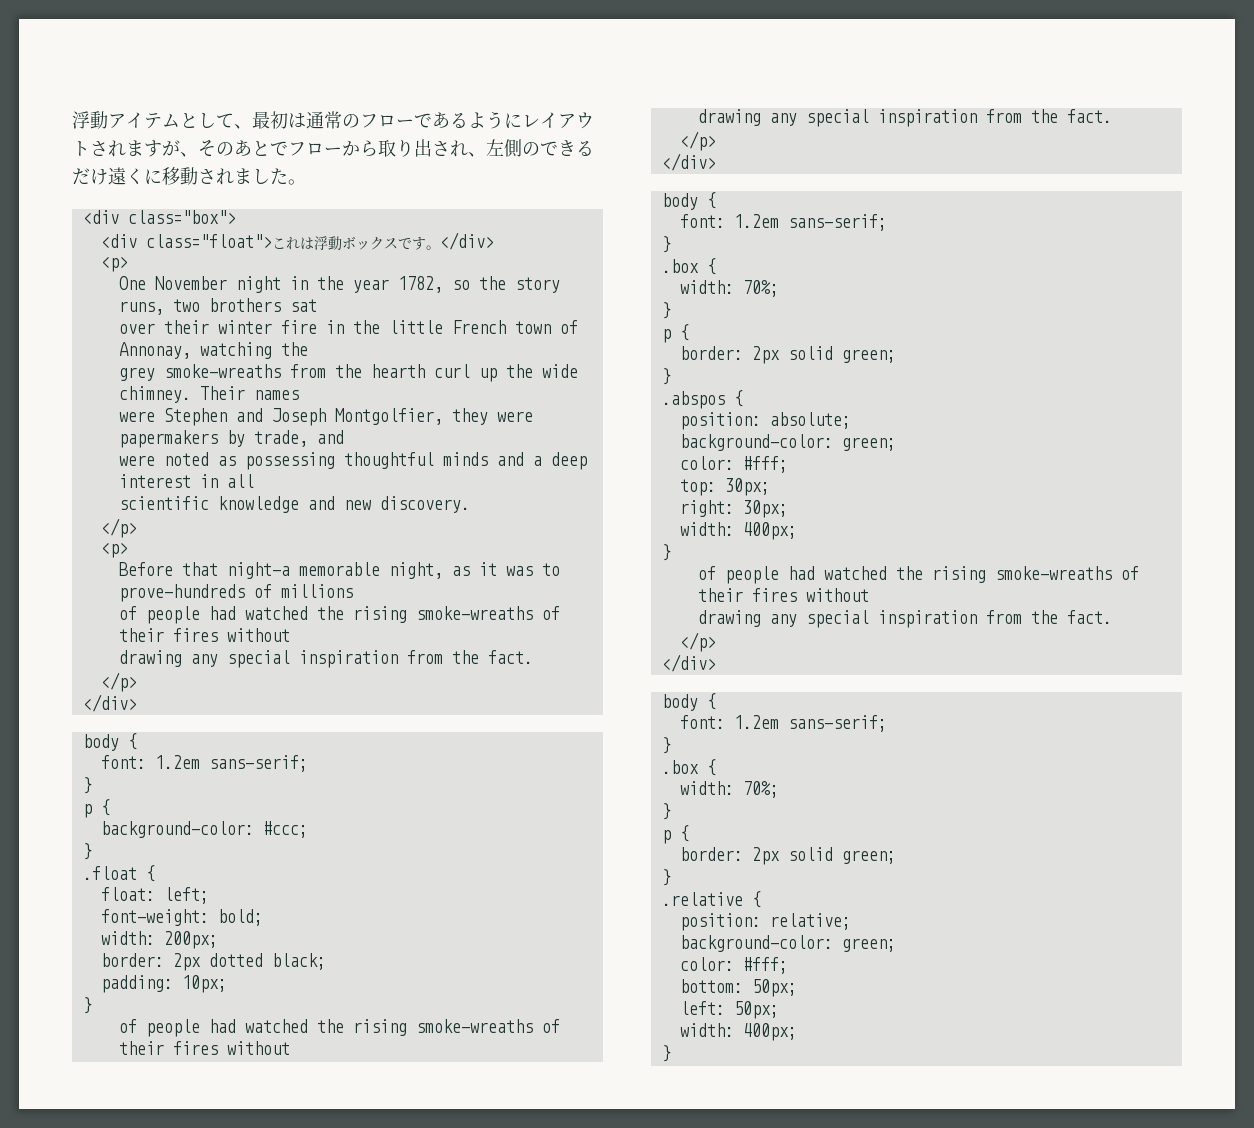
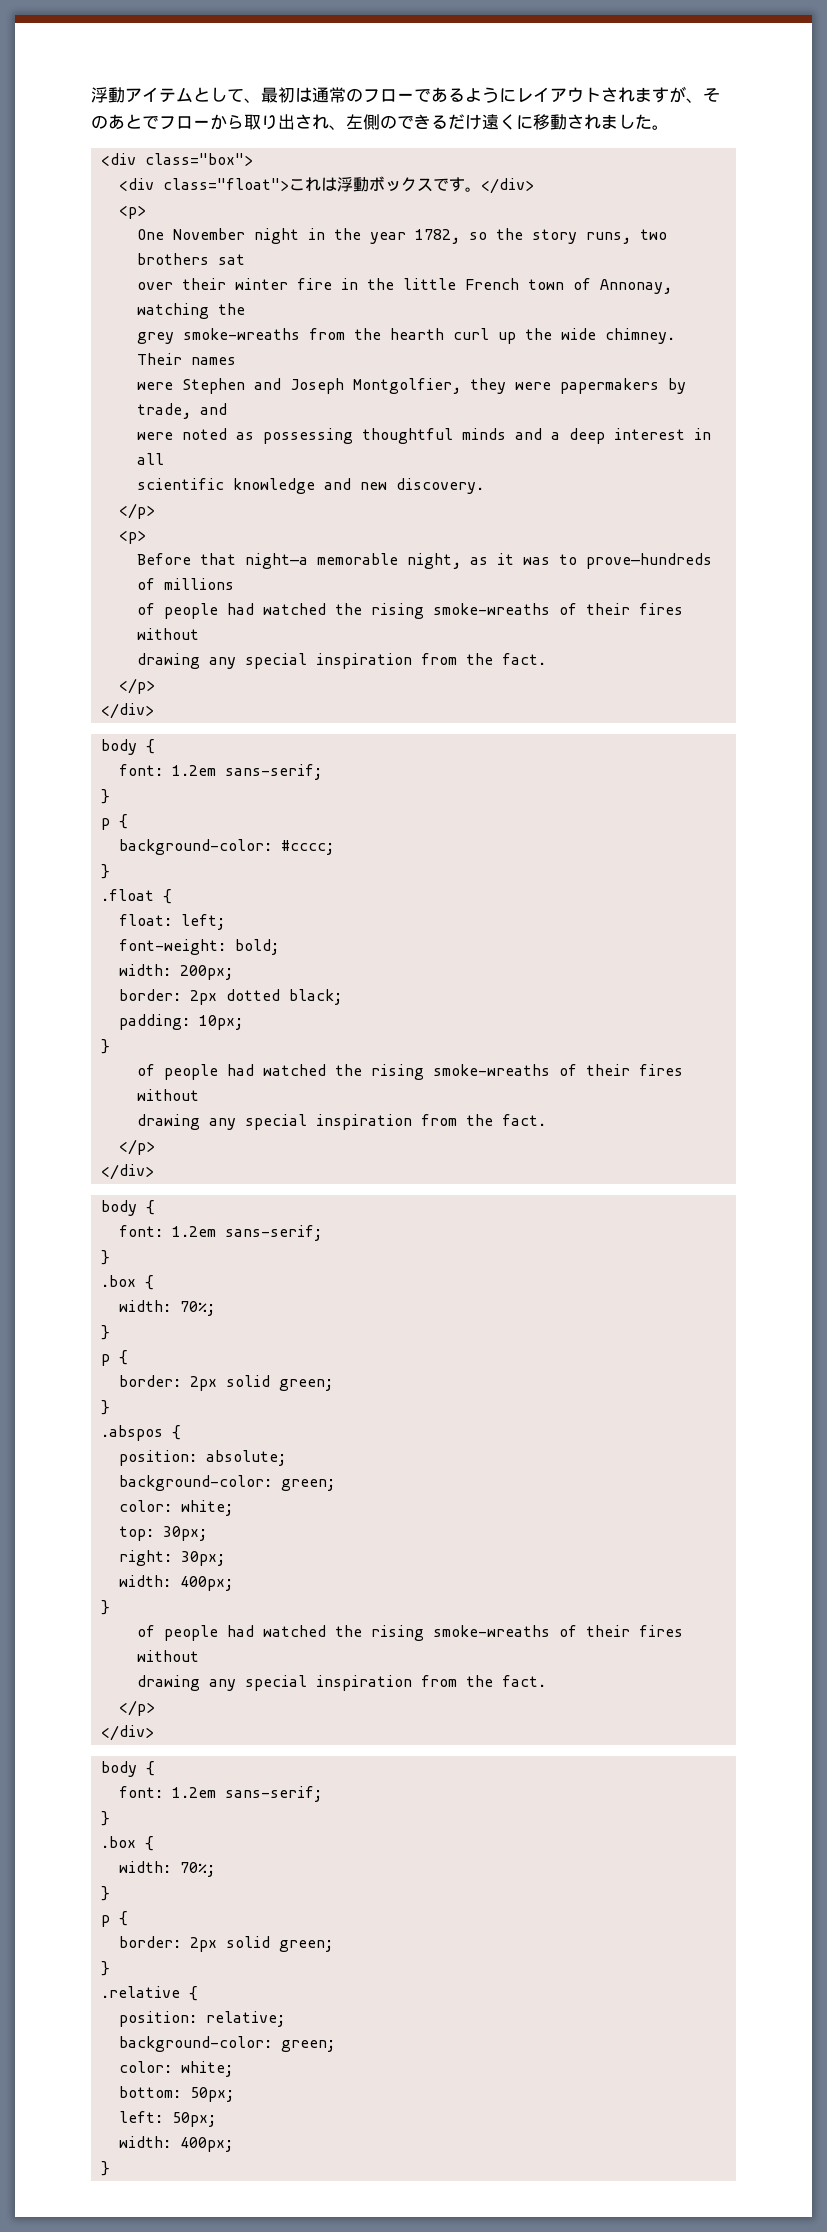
- background-color: #ccc;
+ background-color: #cccc;
  position: absolute;
  background-color: green;
- color: #fff;
+ color: white;
  position: relative;
  background-color: green;
- color: #fff;
+ color: white;

